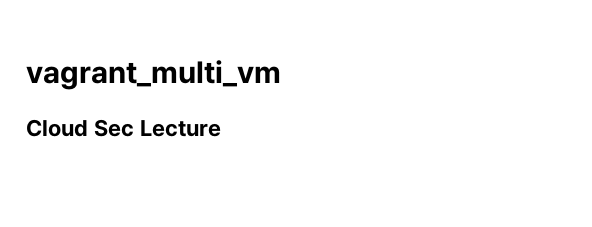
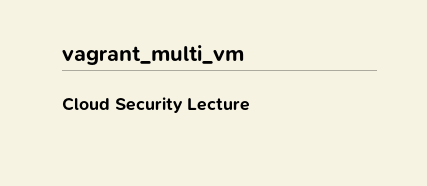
- Cloud Sec Lecture
+ Cloud Security Lecture

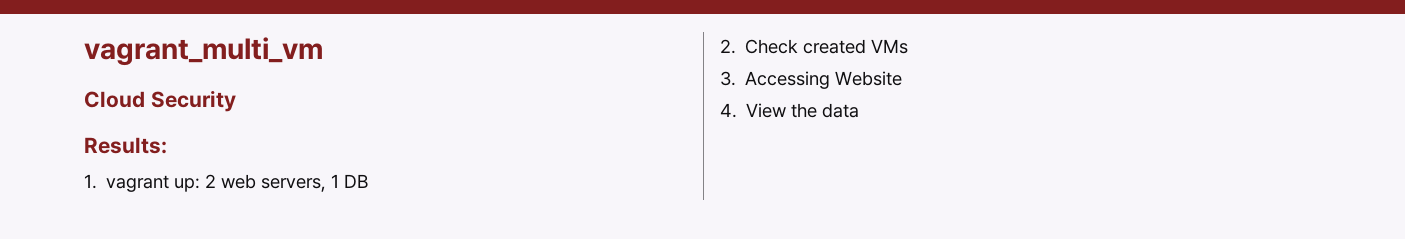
- Cloud Security Lecture
+ Cloud Security
+ Results:
+ 1. vagrant up: 2 web servers, 1 DB
+ 2. Check created VMs
+ 3. Accessing Website
+ 4. View the data

